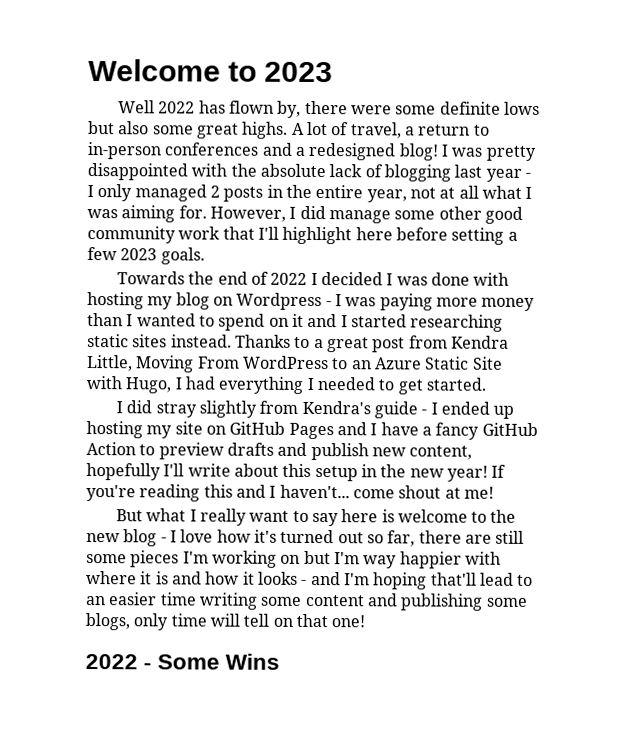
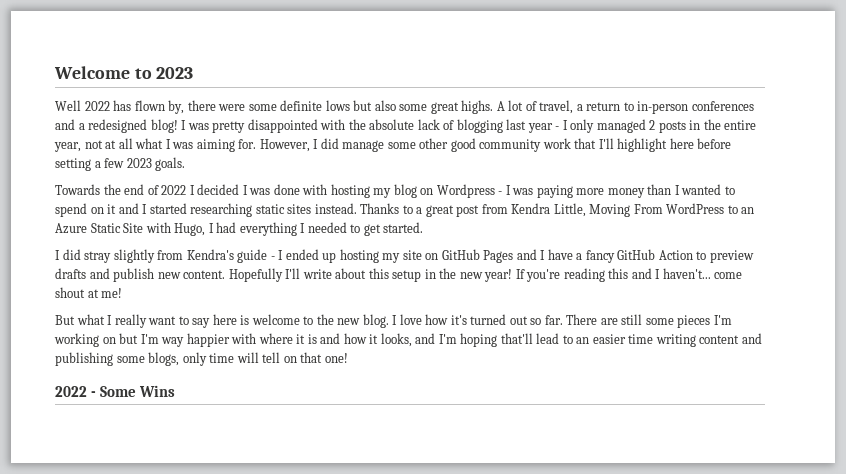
- I did stray slightly from Kendra's guide - I ended up hosting my site on GitHub Pages and I have a fancy GitHub Action to preview drafts and publish new content, hopefully I'll write about this setup in the new year!
+ I did stray slightly from Kendra's guide - I ended up hosting my site on GitHub Pages and I have a fancy GitHub Action to preview drafts and publish new content. Hopefully I'll write about this setup in the new year!
- But what I really want to say here is welcome to the new blog - I love how it's turned out so far, there are still some pieces I'm working on but I'm way happier with where it is and how it looks - and I'm hoping that'll lead to an easier time writing some content and publishing some blogs, only time will tell on that one!
+ But what I really want to say here is welcome to the new blog. I love how it's turned out so far. There are still some pieces I'm working on but I'm way happier with where it is and how it looks, and I'm hoping that'll lead to an easier time writing content and publishing some blogs, only time will tell on that one!

